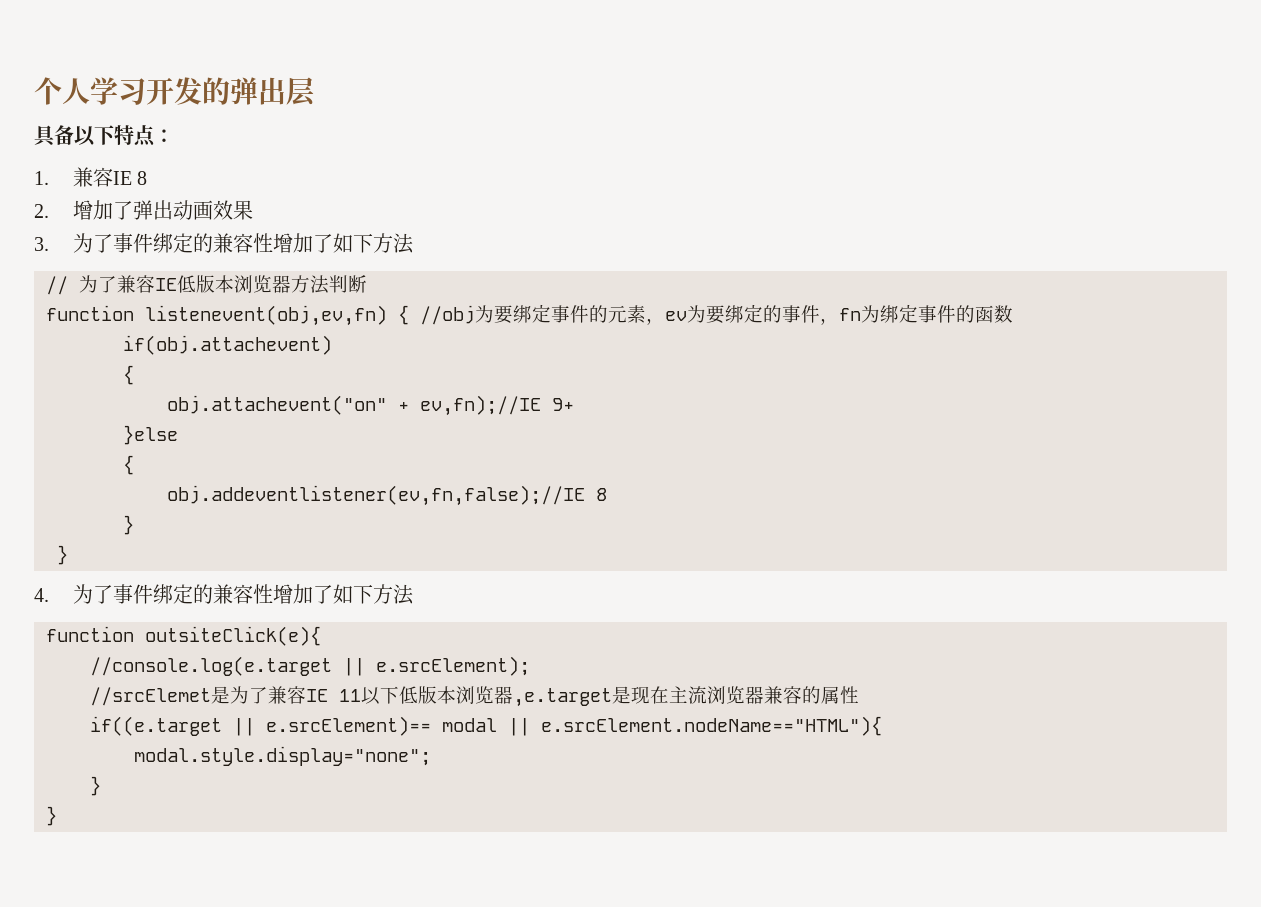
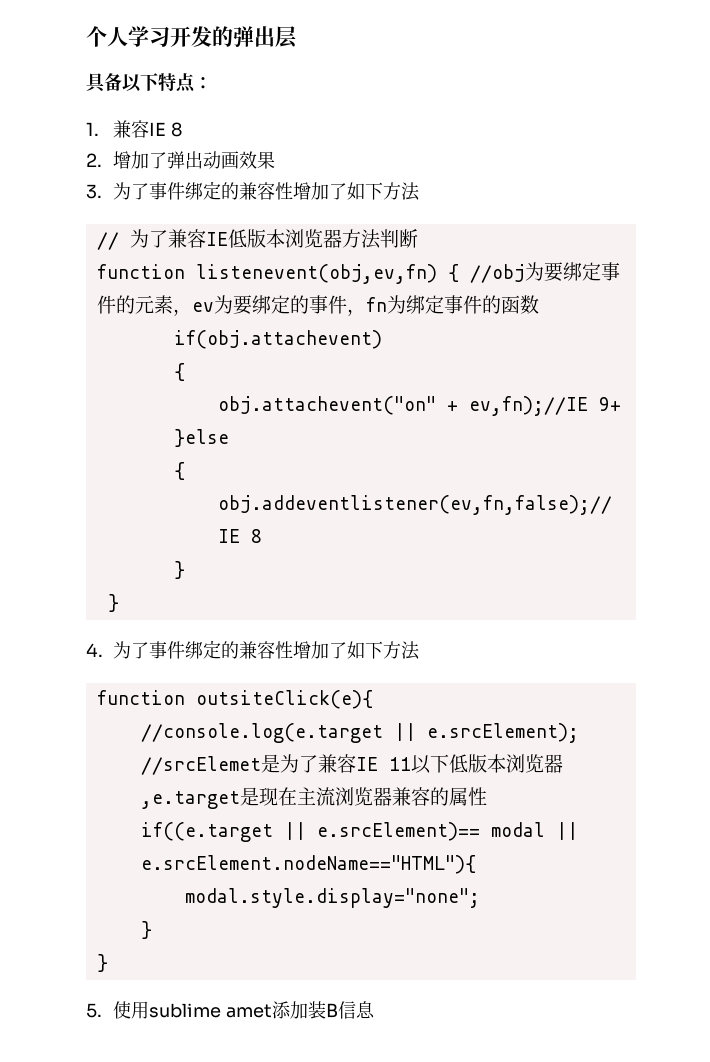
+ 5.使用sublime amet添加装B信息

